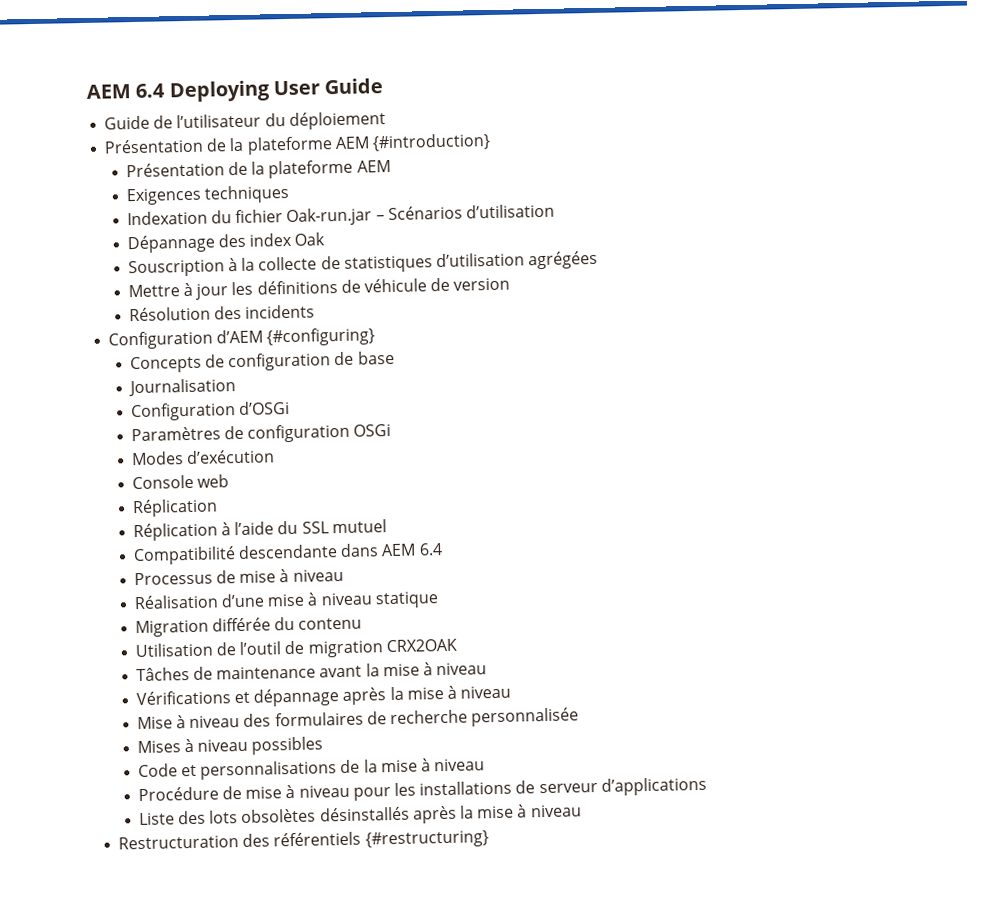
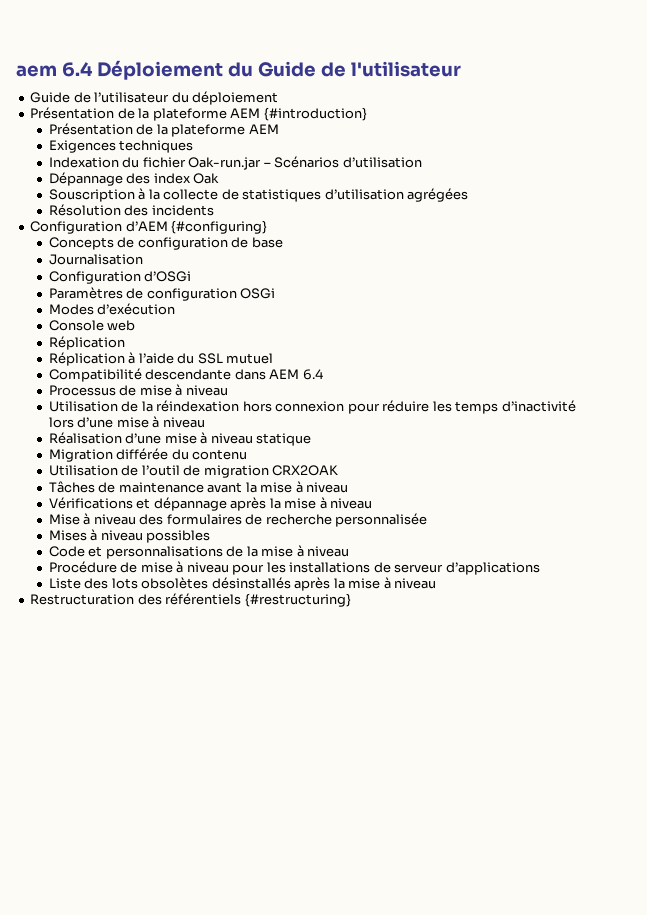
- AEM 6.4 Deploying User Guide
+ aem 6.4 Déploiement du Guide de l'utilisateur
- Mettre à jour les définitions de véhicule de version
+ Utilisation de la réindexation hors connexion pour réduire les temps d’inactivité lors d’une mise à niveau

